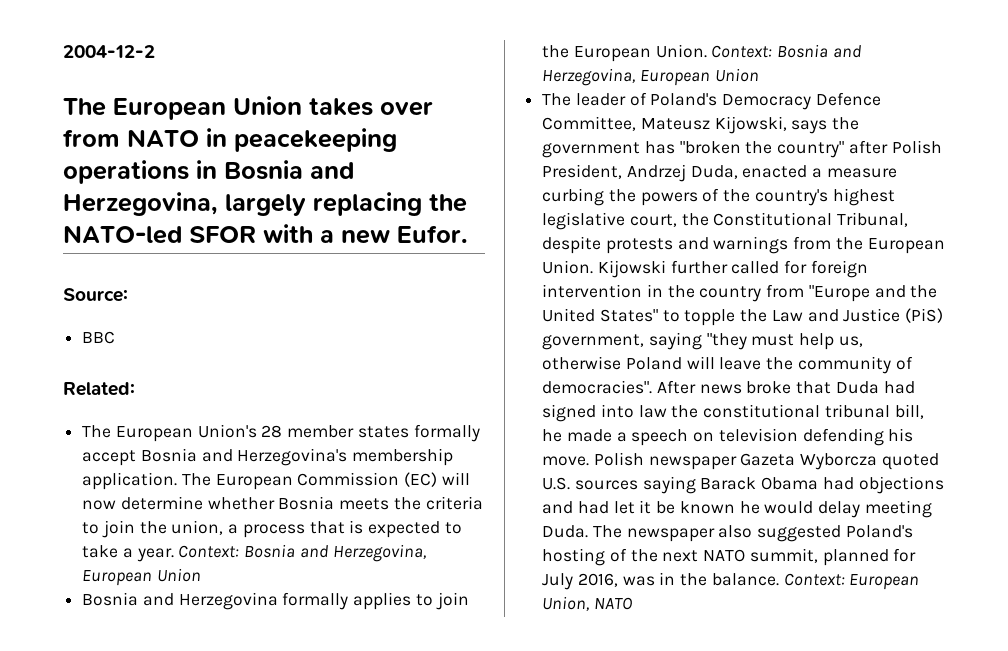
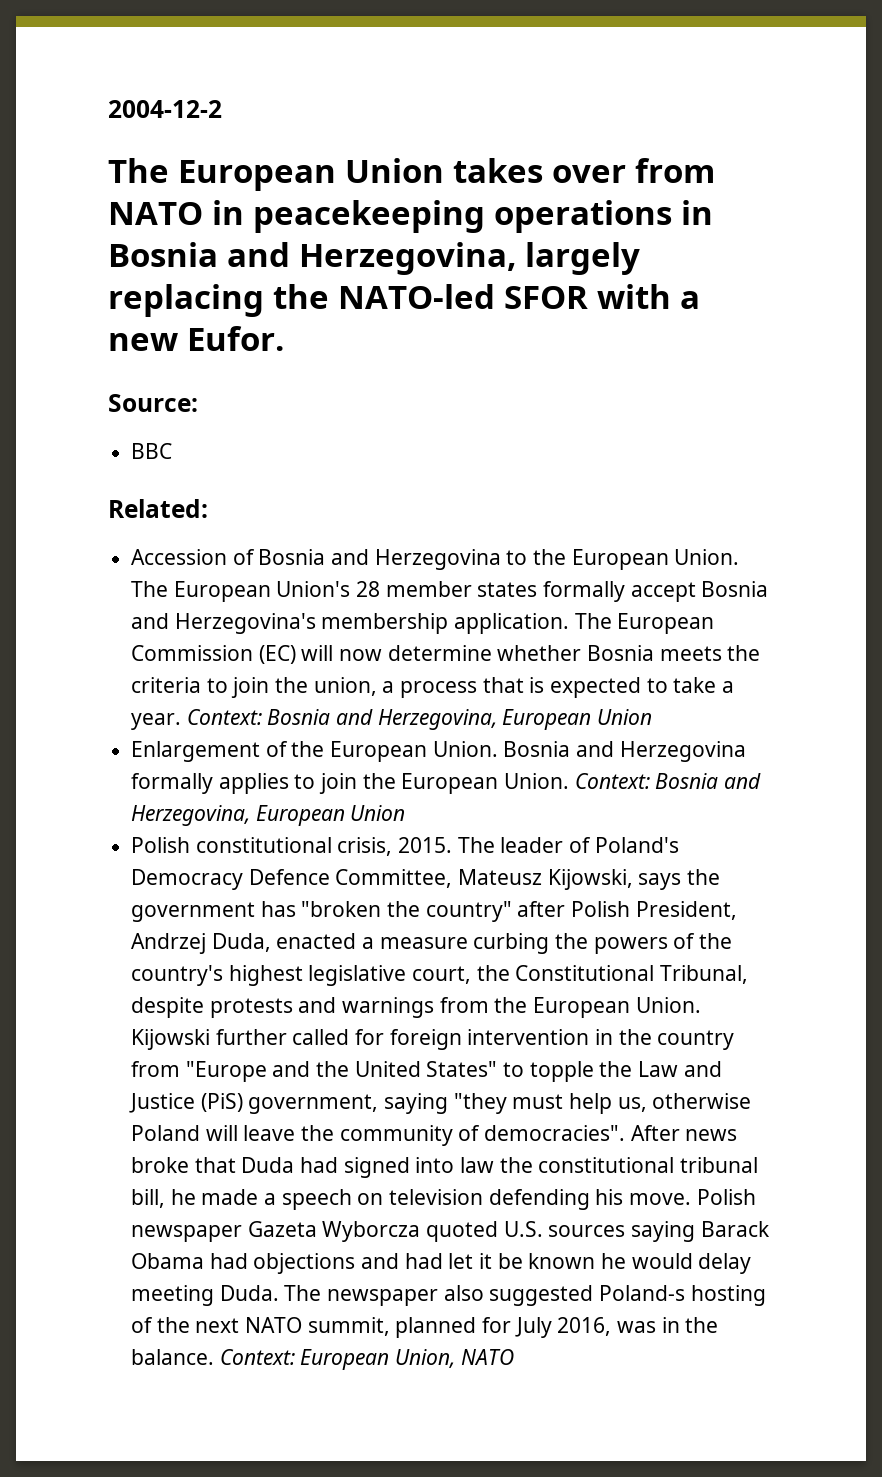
+ Accession of Bosnia and Herzegovina to the European Union.
+ Enlargement of the European Union.
+ Polish constitutional crisis, 2015.
- The newspaper also suggested Poland's hosting of the next NATO summit, planned for July 2016, was in the balance.
+ The newspaper also suggested Poland-s hosting of the next NATO summit, planned for July 2016, was in the balance.

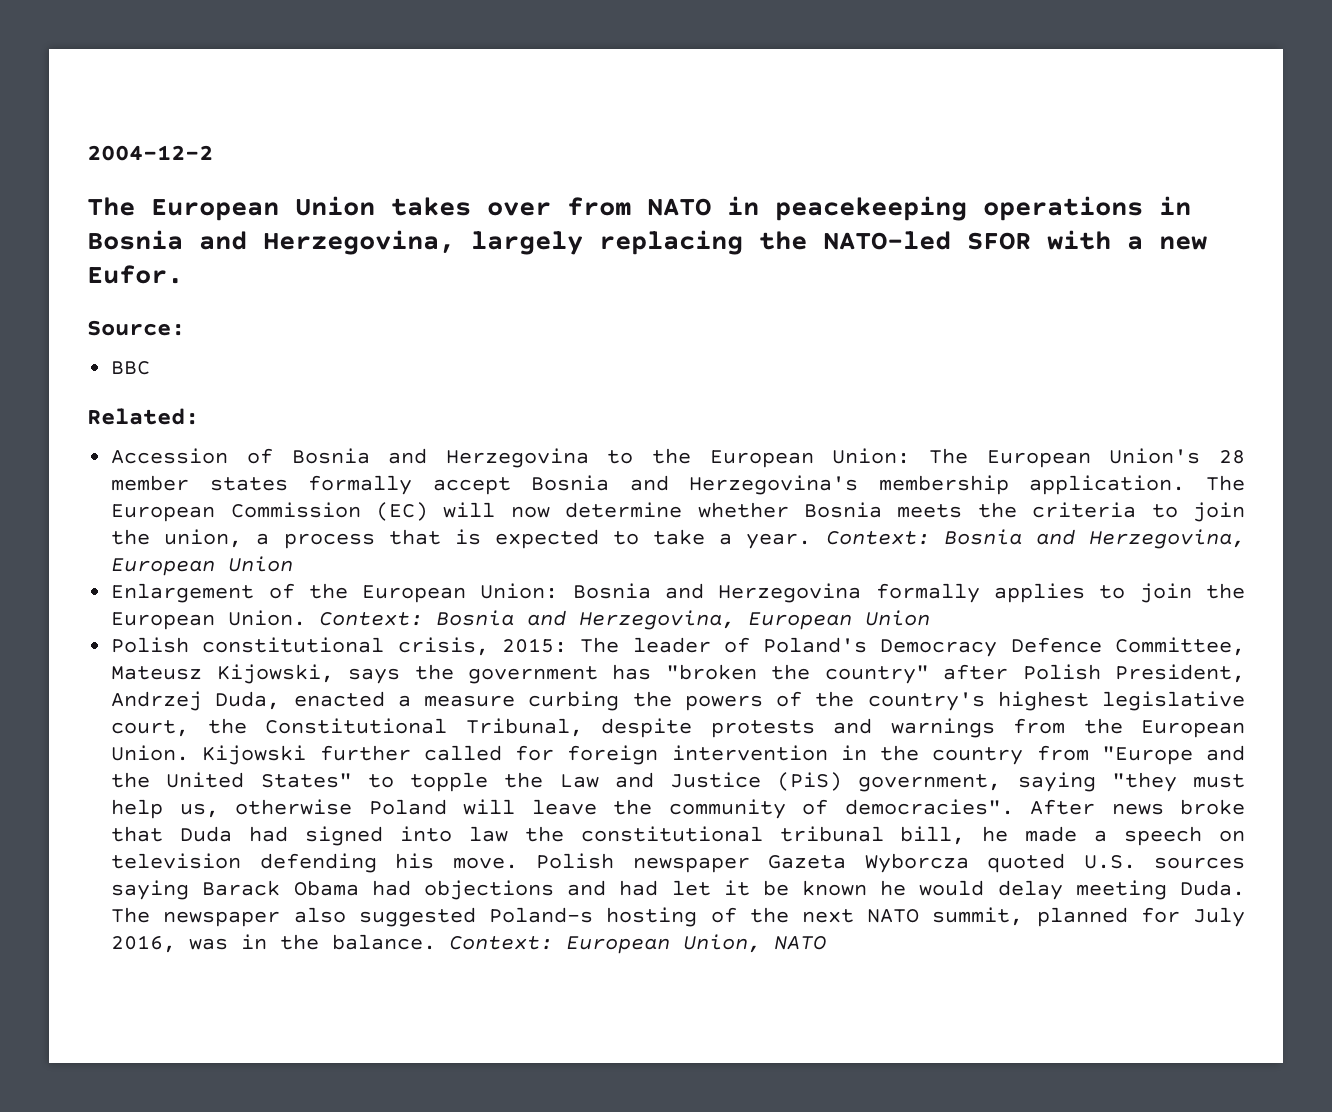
- Accession of Bosnia and Herzegovina to the European Union. The European Union's 28 member states formally accept Bosnia and Herzegovina's membership application.
+ Accession of Bosnia and Herzegovina to the European Union: The European Union's 28 member states formally accept Bosnia and Herzegovina's membership application.
- Enlargement of the European Union. Bosnia and Herzegovina formally applies to join the European Union.
+ Enlargement of the European Union: Bosnia and Herzegovina formally applies to join the European Union.
- Polish constitutional crisis, 2015. The leader of Poland's Democracy Defence Committee, Mateusz Kijowski, says the government has "broken the country" after Polish President, Andrzej Duda, enacted a measure curbing the powers of the country's highest legislative court, the Constitutional Tribunal, despite protests and warnings from the European Union.
+ Polish constitutional crisis, 2015: The leader of Poland's Democracy Defence Committee, Mateusz Kijowski, says the government has "broken the country" after Polish President, Andrzej Duda, enacted a measure curbing the powers of the country's highest legislative court, the Constitutional Tribunal, despite protests and warnings from the European Union.

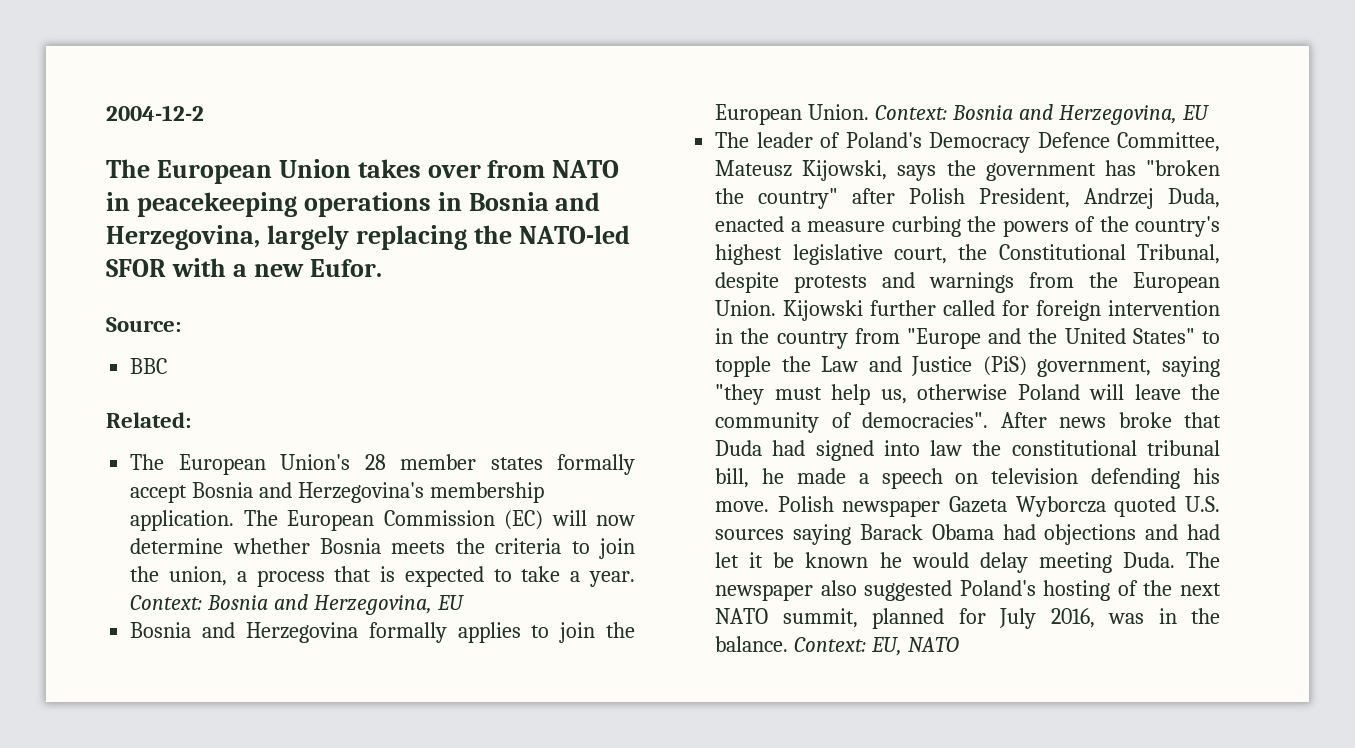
- Accession of Bosnia and Herzegovina to the European Union: The European Union's 28 member states formally accept Bosnia and Herzegovina's membership application.
+ The European Union's 28 member states formally accept Bosnia and Herzegovina's membership application.
- The European Commission (EC) will now determine whether Bosnia meets the criteria to join the union, a process that is expected to take a year. Context: Bosnia and Herzegovina, European Union
- Enlargement of the European Union: Bosnia and Herzegovina formally applies to join the European Union. Context: Bosnia and Herzegovina, European Union
- Polish constitutional crisis, 2015: The leader of Poland's Democracy Defence Committee, Mateusz Kijowski, says the government has "broken the country" after Polish President, Andrzej Duda, enacted a measure curbing the powers of the country's highest legislative court, the Constitutional Tribunal, despite protests and warnings from the European Union.
+ The European Commission (EC) will now determine whether Bosnia meets the criteria to join the union, a process that is expected to take a year. Context: Bosnia and Herzegovina, EU
+ Bosnia and Herzegovina formally applies to join the European Union. Context: Bosnia and Herzegovina, EU
+ The leader of Poland's Democracy Defence Committee, Mateusz Kijowski, says the government has "broken the country" after Polish President, Andrzej Duda, enacted a measure curbing the powers of the country's highest legislative court, the Constitutional Tribunal, despite protests and warnings from the European Union.
- The newspaper also suggested Poland-s hosting of the next NATO summit, planned for July 2016, was in the balance.
+ The newspaper also suggested Poland's hosting of the next NATO summit, planned for July 2016, was in the balance.
- Context: European Union, NATO
+ Context: EU, NATO

